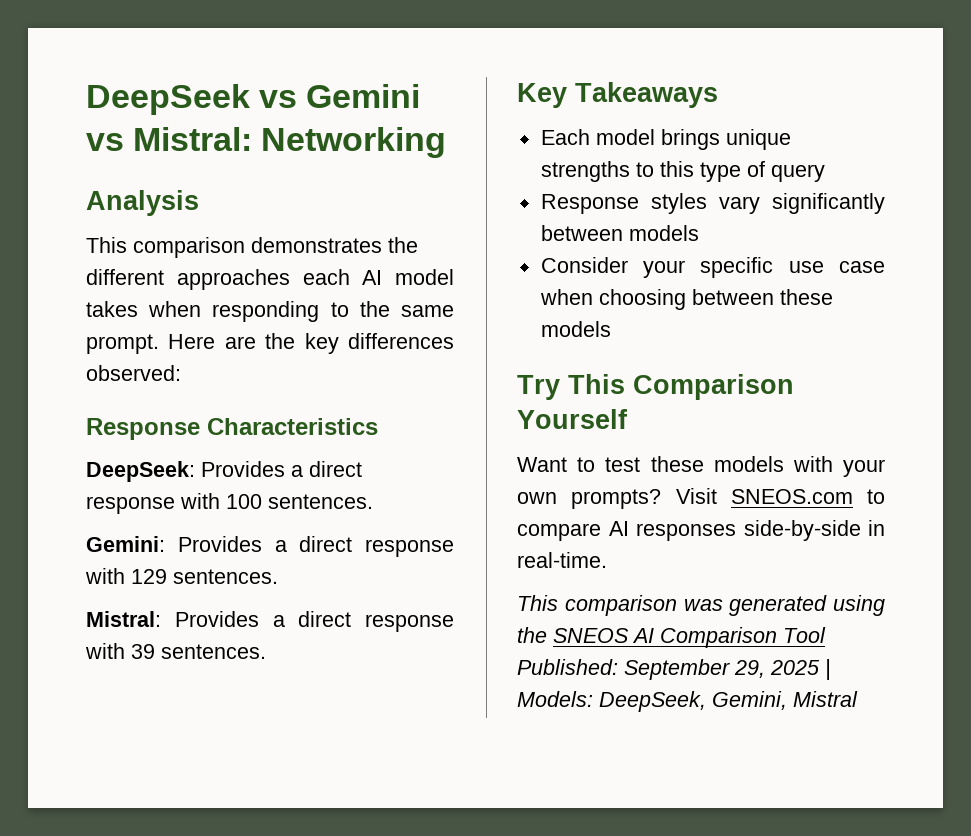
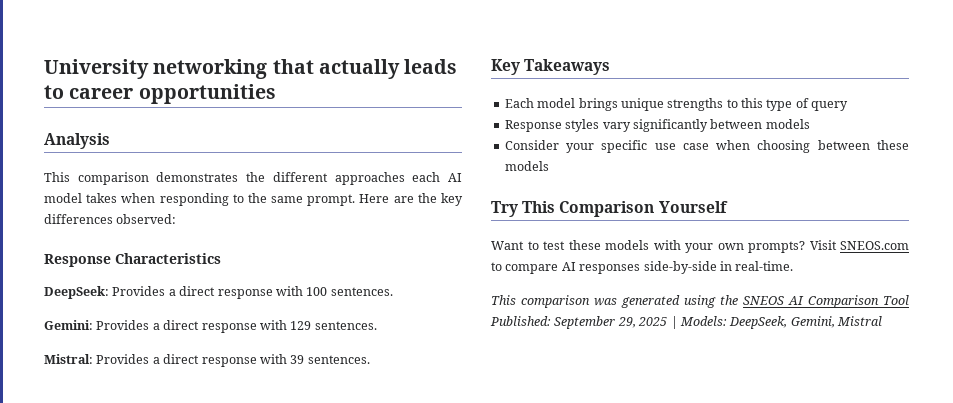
- DeepSeek vs Gemini vs Mistral: Networking
+ University networking that actually leads to career opportunities

